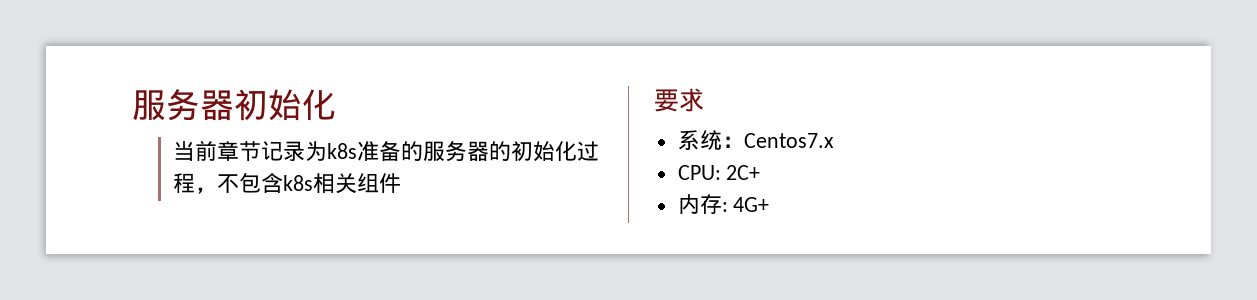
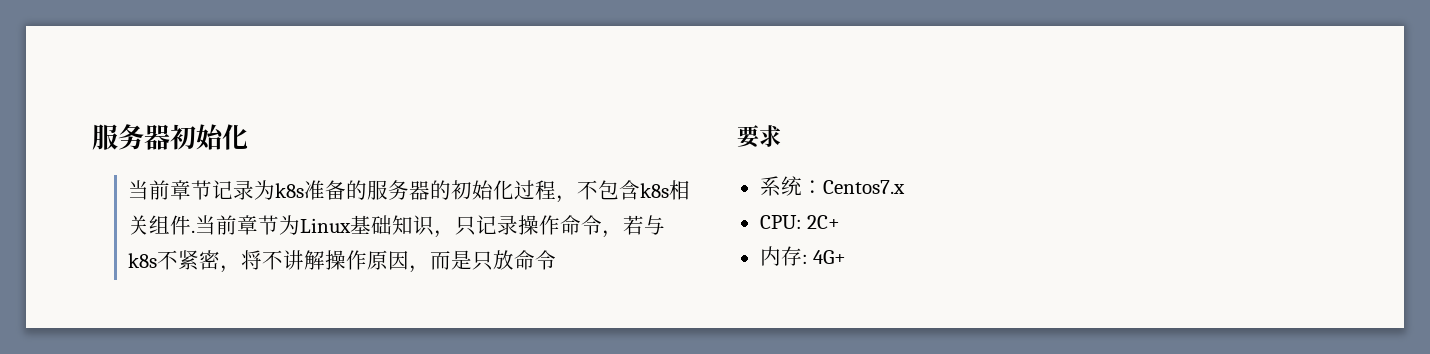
- 当前章节记录为k8s准备的服务器的初始化过程，不包含k8s相关组件
+ 当前章节记录为k8s准备的服务器的初始化过程，不包含k8s相关组件.当前章节为Linux基础知识，只记录操作命令，若与k8s不紧密，将不讲解操作原因，而是只放命令

